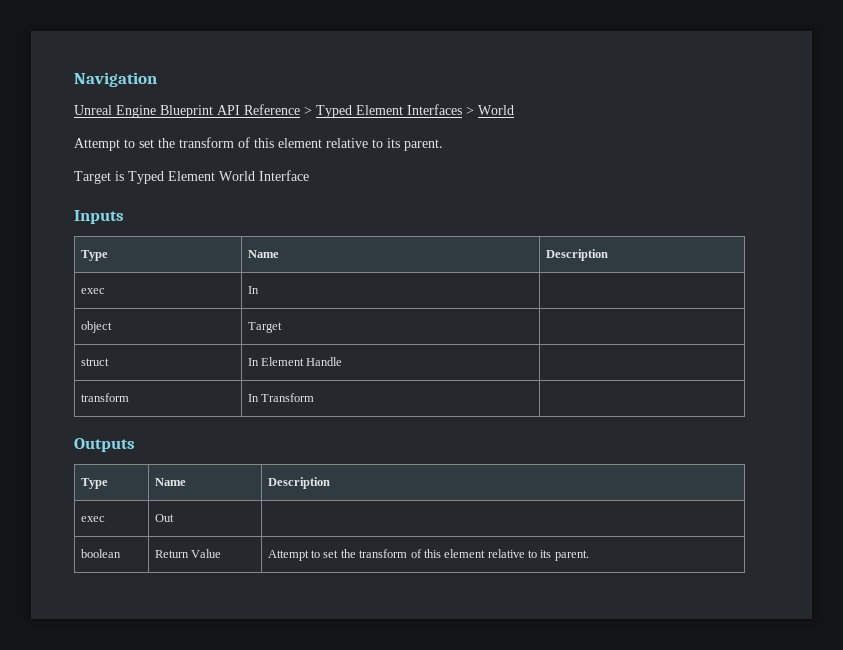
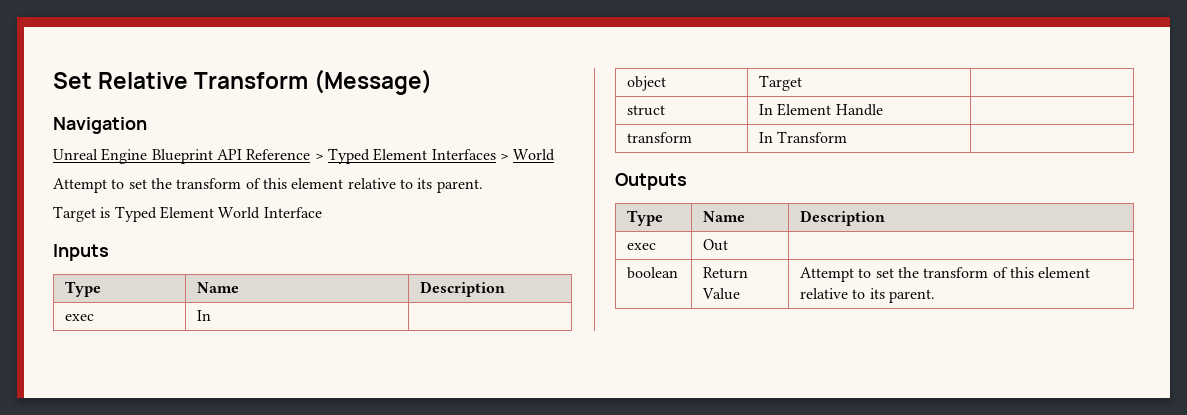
+ Set Relative Transform (Message)

